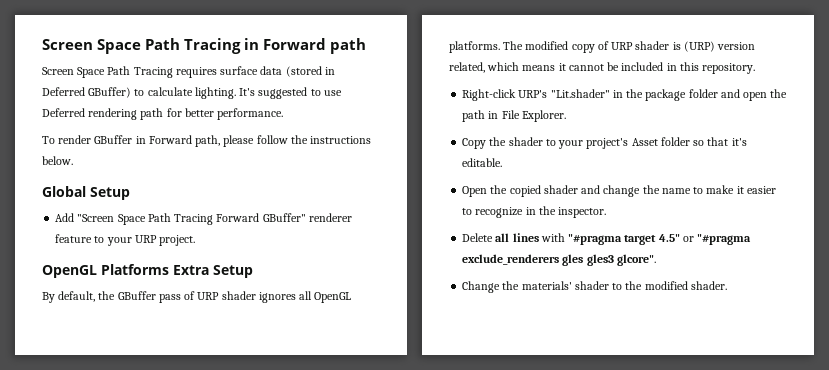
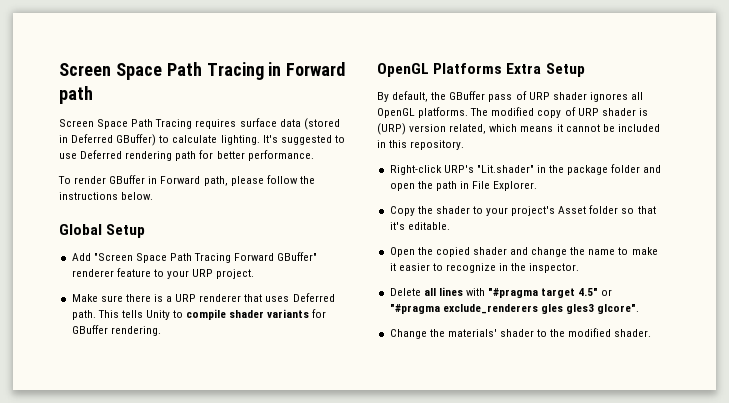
+ Make sure there is a URP renderer that uses Deferred path. This tells Unity to compile shader variants for GBuffer rendering.

